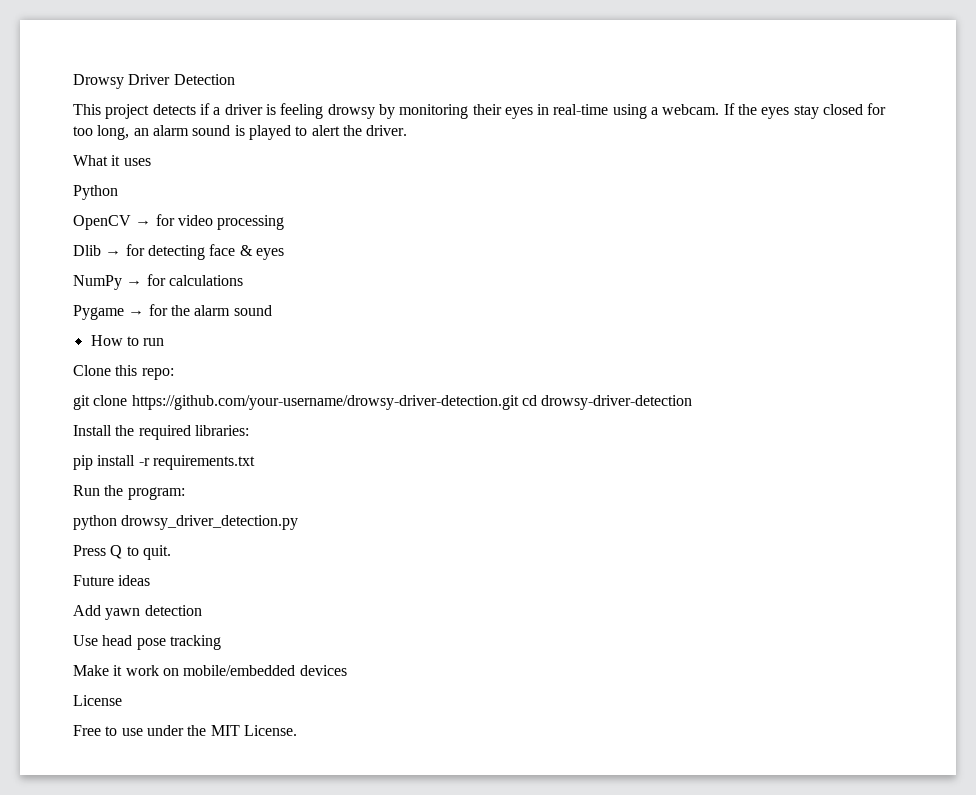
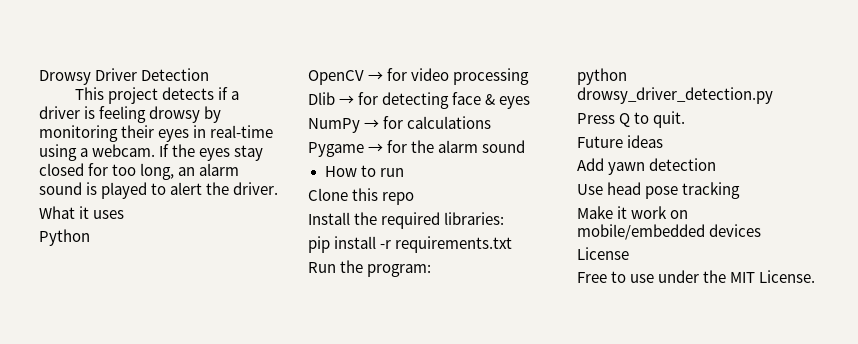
- Clone this repo:
- git clone https://github.com/your-username/drowsy-driver-detection.git cd drowsy-driver-detection
+ Clone this repo

